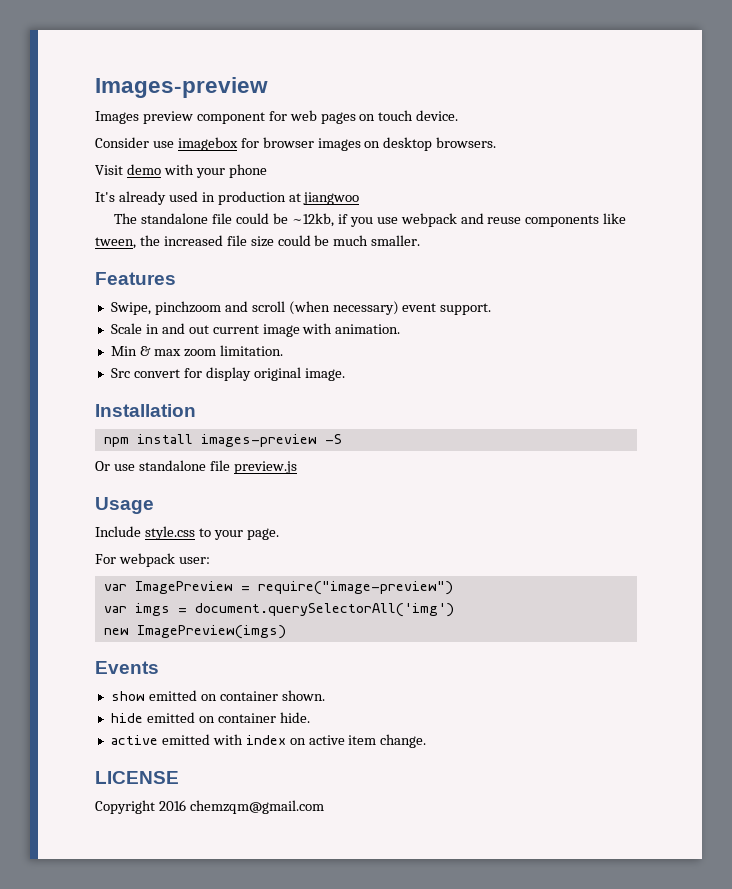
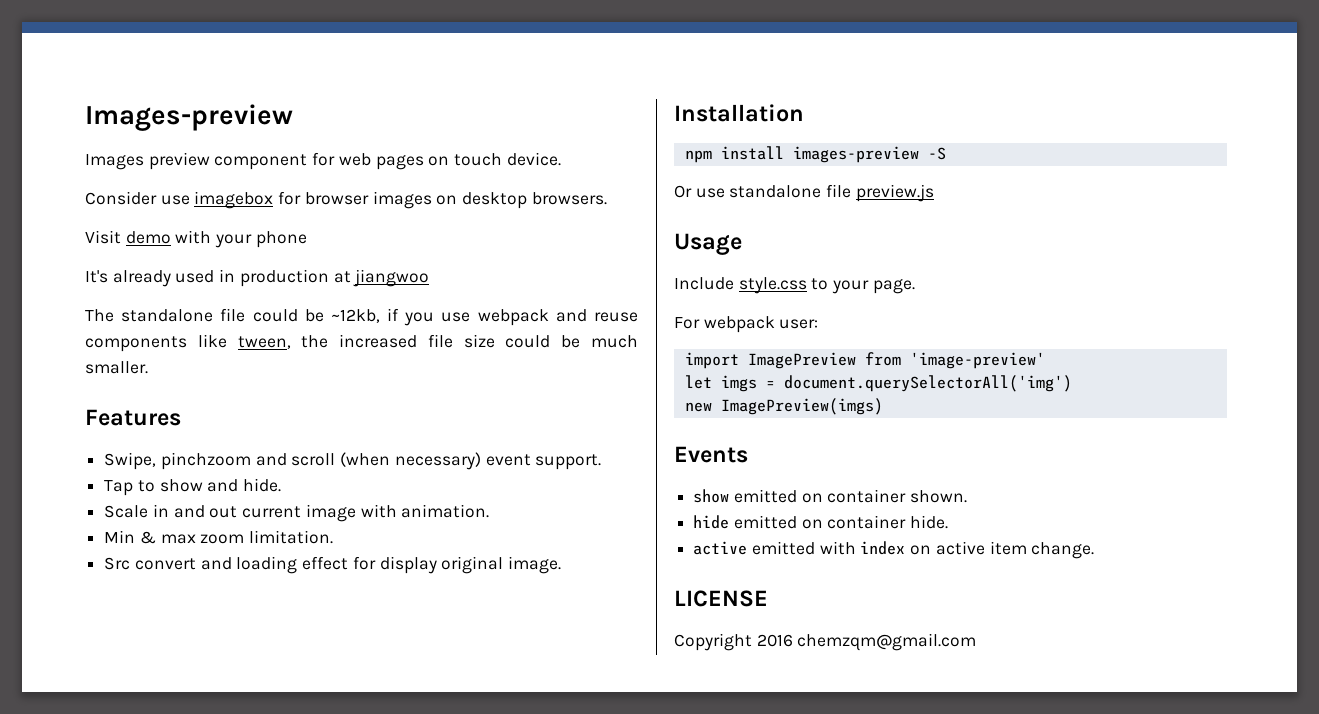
+ Tap to show and hide.
- Src convert for display original image.
+ Src convert and loading effect for display original image.
- var ImagePreview = require("image-preview")
- var imgs = document.querySelectorAll('img')
+ import ImagePreview from 'image-preview'
+ let imgs = document.querySelectorAll('img')

